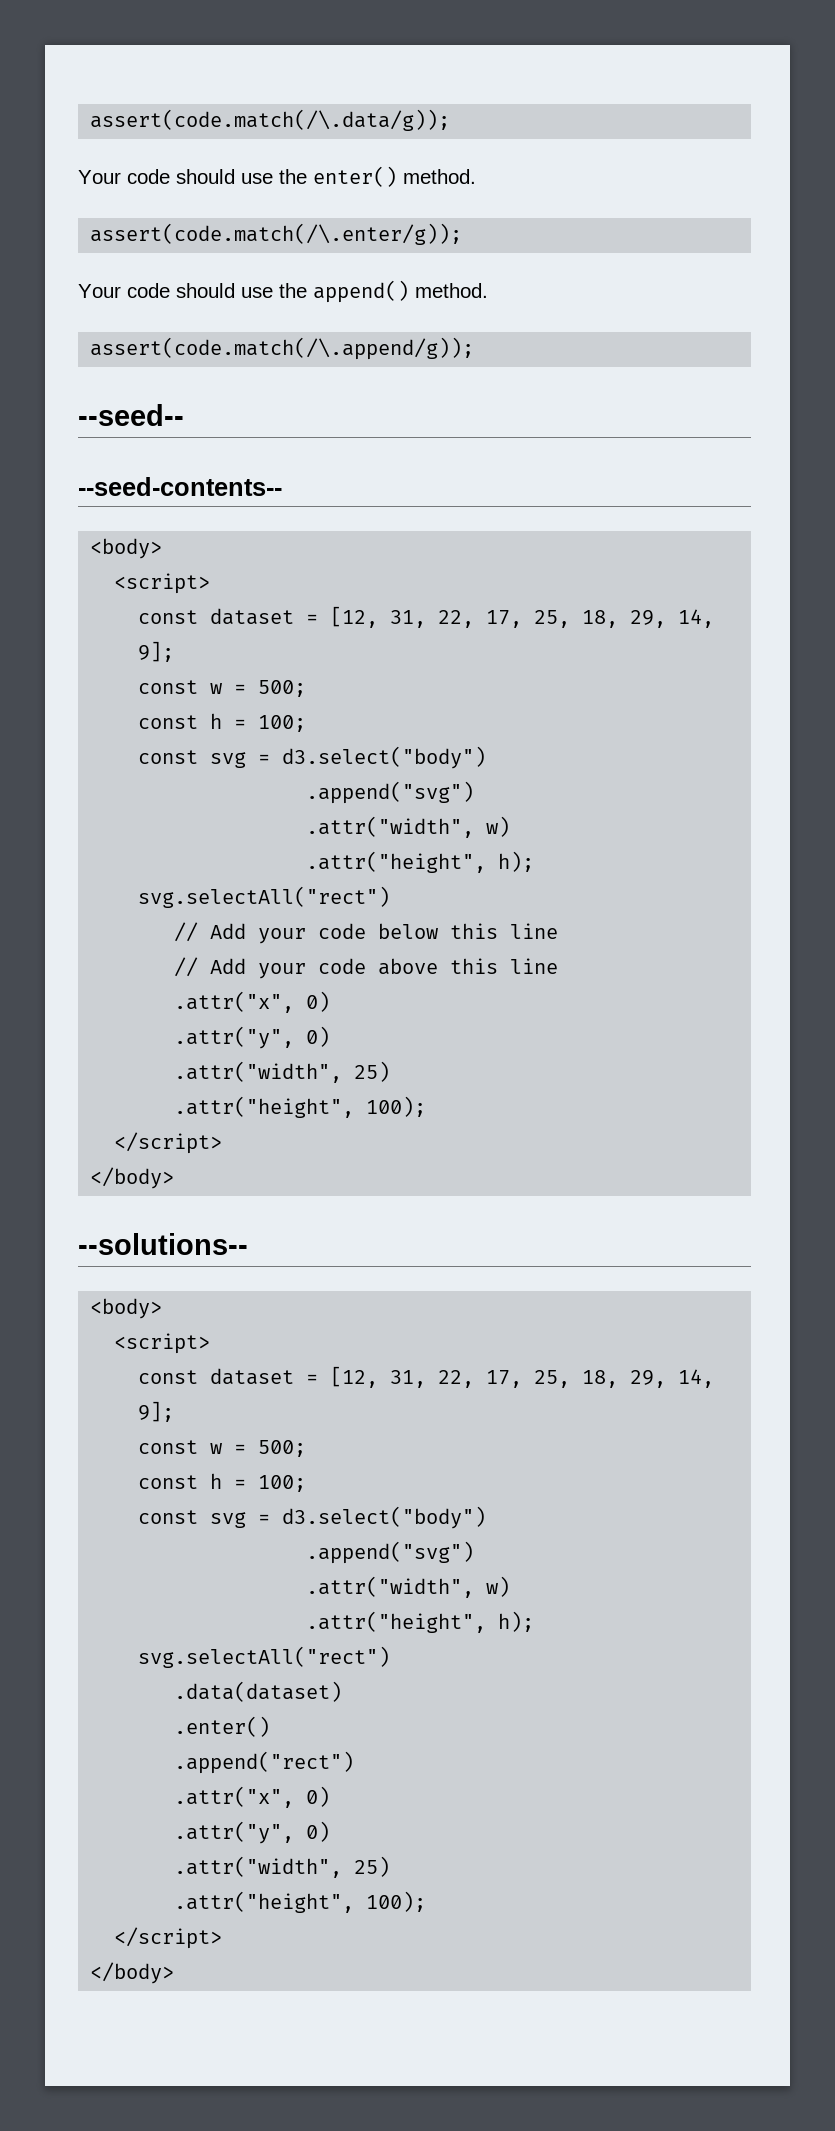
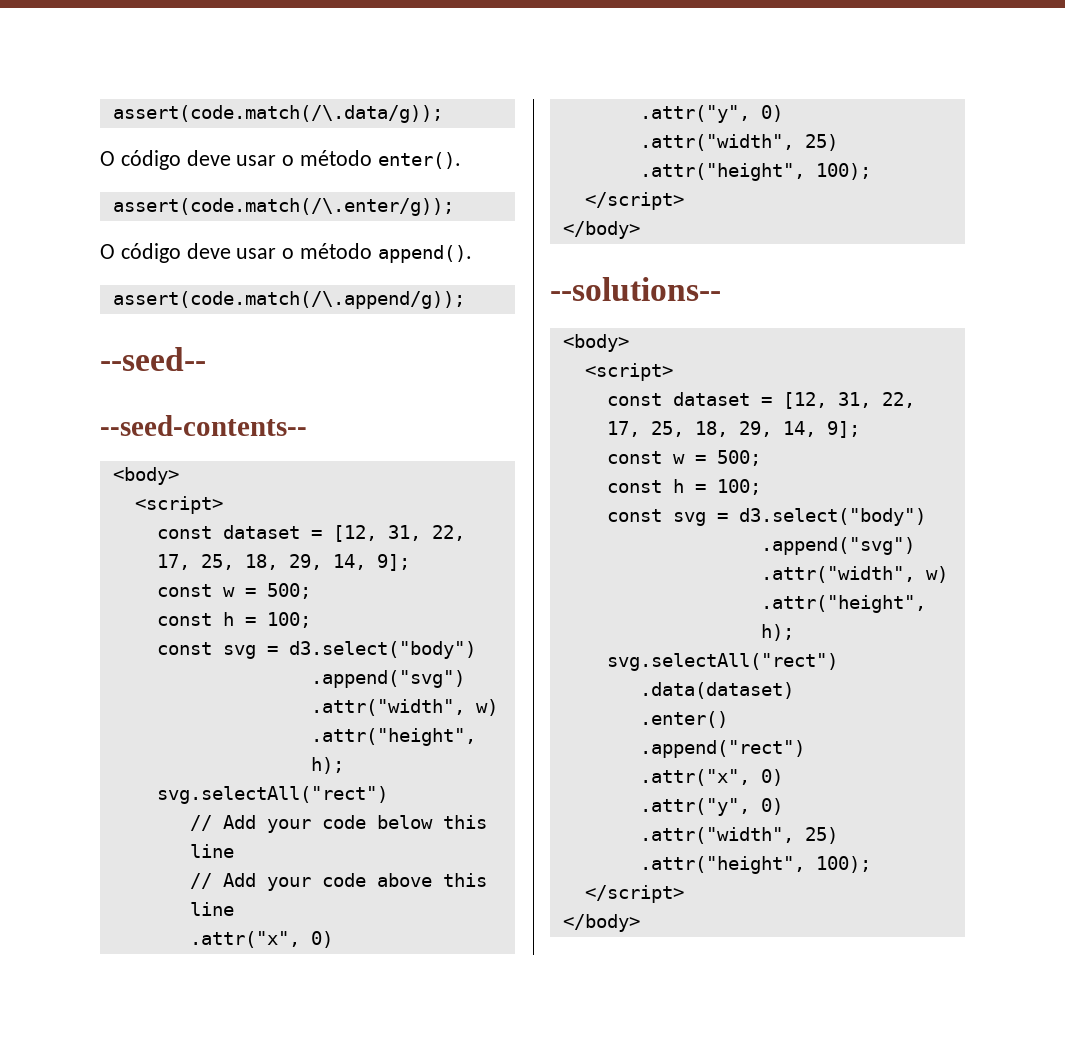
- Your code should use the enter() method.
+ O código deve usar o método enter().
  assert(code.match(/\.enter/g));
- Your code should use the append() method.
+ O código deve usar o método append().

